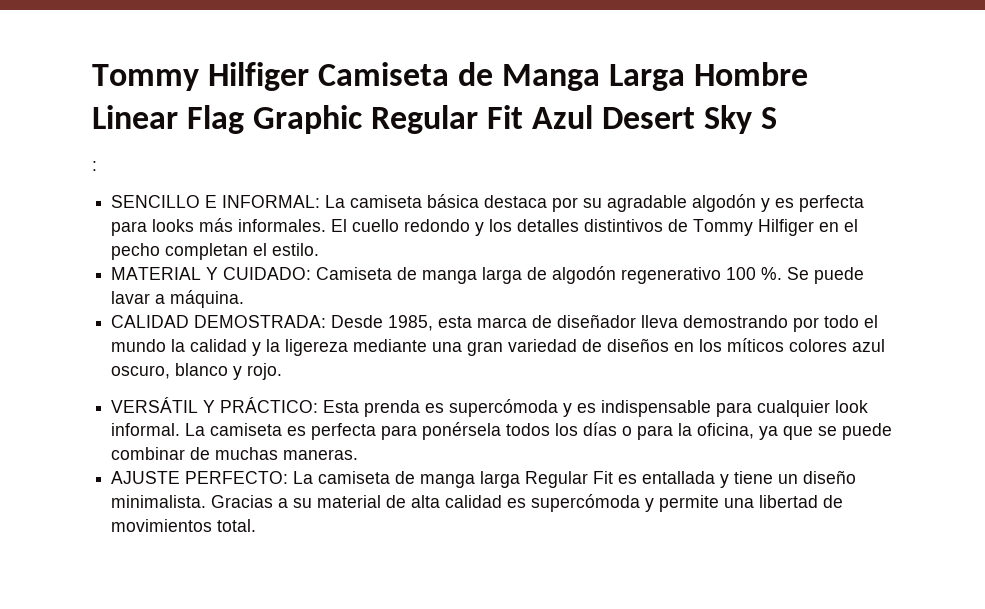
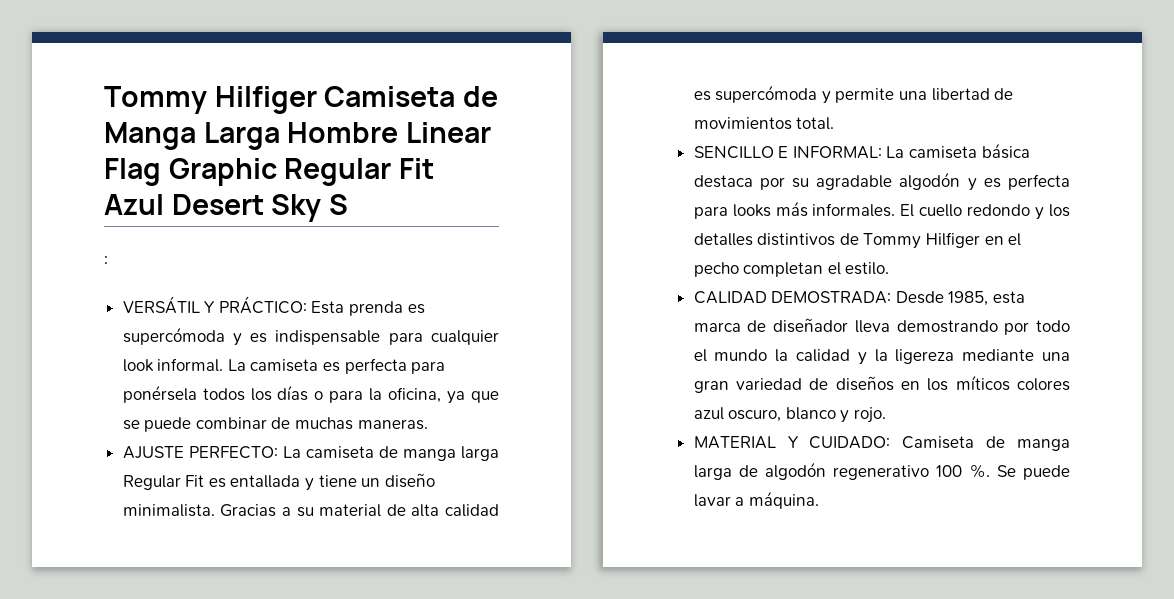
- SENCILLO E INFORMAL: La camiseta básica destaca por su agradable algodón y es perfecta para looks más informales. El cuello redondo y los detalles distintivos de Tommy Hilfiger en el pecho completan el estilo.
- MATERIAL Y CUIDADO: Camiseta de manga larga de algodón regenerativo 100 %. Se puede lavar a máquina.
- CALIDAD DEMOSTRADA: Desde 1985, esta marca de diseñador lleva demostrando por todo el mundo la calidad y la ligereza mediante una gran variedad de diseños en los míticos colores azul oscuro, blanco y rojo.
+ SENCILLO E INFORMAL: La camiseta básica destaca por su agradable algodón y es perfecta para looks más informales. El cuello redondo y los detalles distintivos de Tommy Hilfiger en el pecho completan el estilo.
+ CALIDAD DEMOSTRADA: Desde 1985, esta marca de diseñador lleva demostrando por todo el mundo la calidad y la ligereza mediante una gran variedad de diseños en los míticos colores azul oscuro, blanco y rojo.
+ MATERIAL Y CUIDADO: Camiseta de manga larga de algodón regenerativo 100 %. Se puede lavar a máquina.

